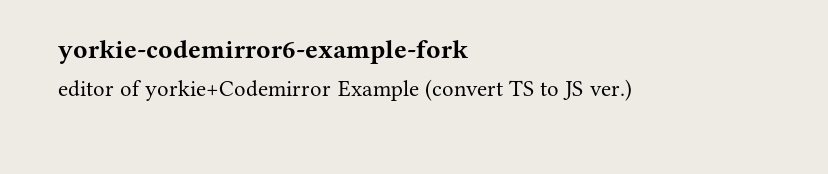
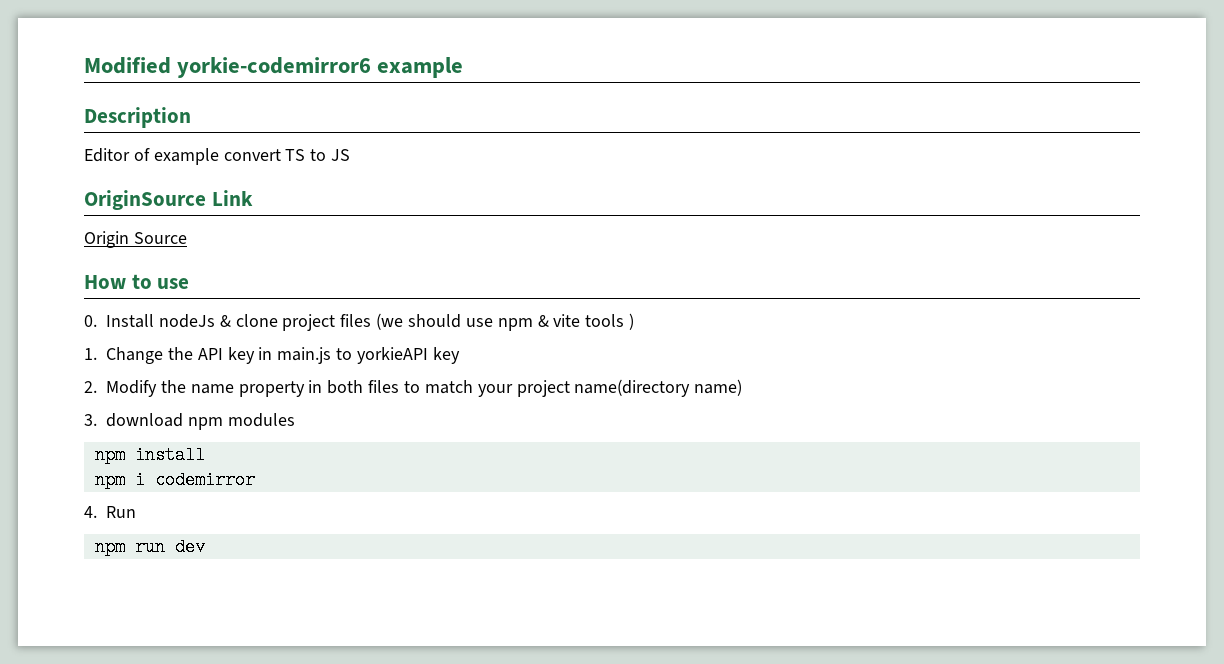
- yorkie-codemirror6-example-fork
- editor of yorkie+Codemirror Example (convert TS to JS ver.)
+ Modified yorkie-codemirror6 example
+ Description
+ Editor of example convert TS to JS
+ OriginSource Link
+ Origin Source
+ How to use
+ 0. Install nodeJs & clone project files (we should use npm & vite tools )
+ 1. Change the API key in main.js to yorkieAPI key
+ 2. Modify the name property in both files to match your project name(directory name)
+ 3. download npm modules
+ npm install
+ npm i codemirror
+ 4. Run
+ npm run dev

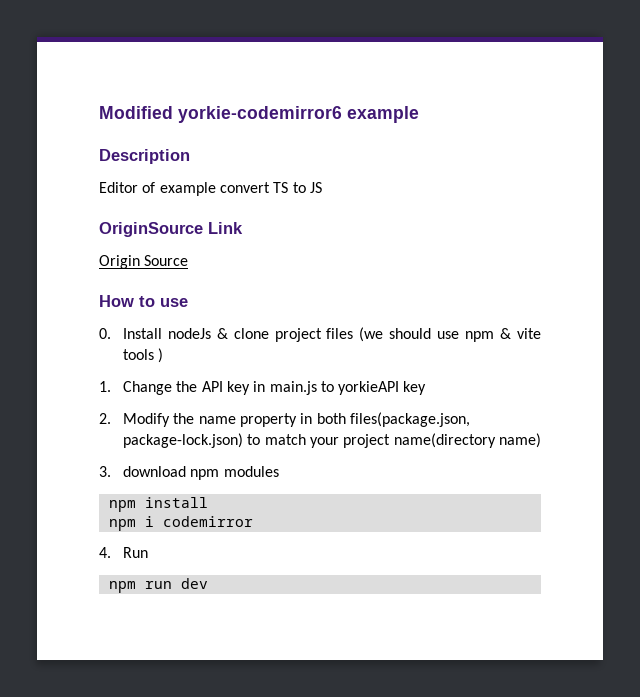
- 2. Modify the name property in both files to match your project name(directory name)
+ 2. Modify the name property in both files(package.json, package-lock.json) to match your project name(directory name)

